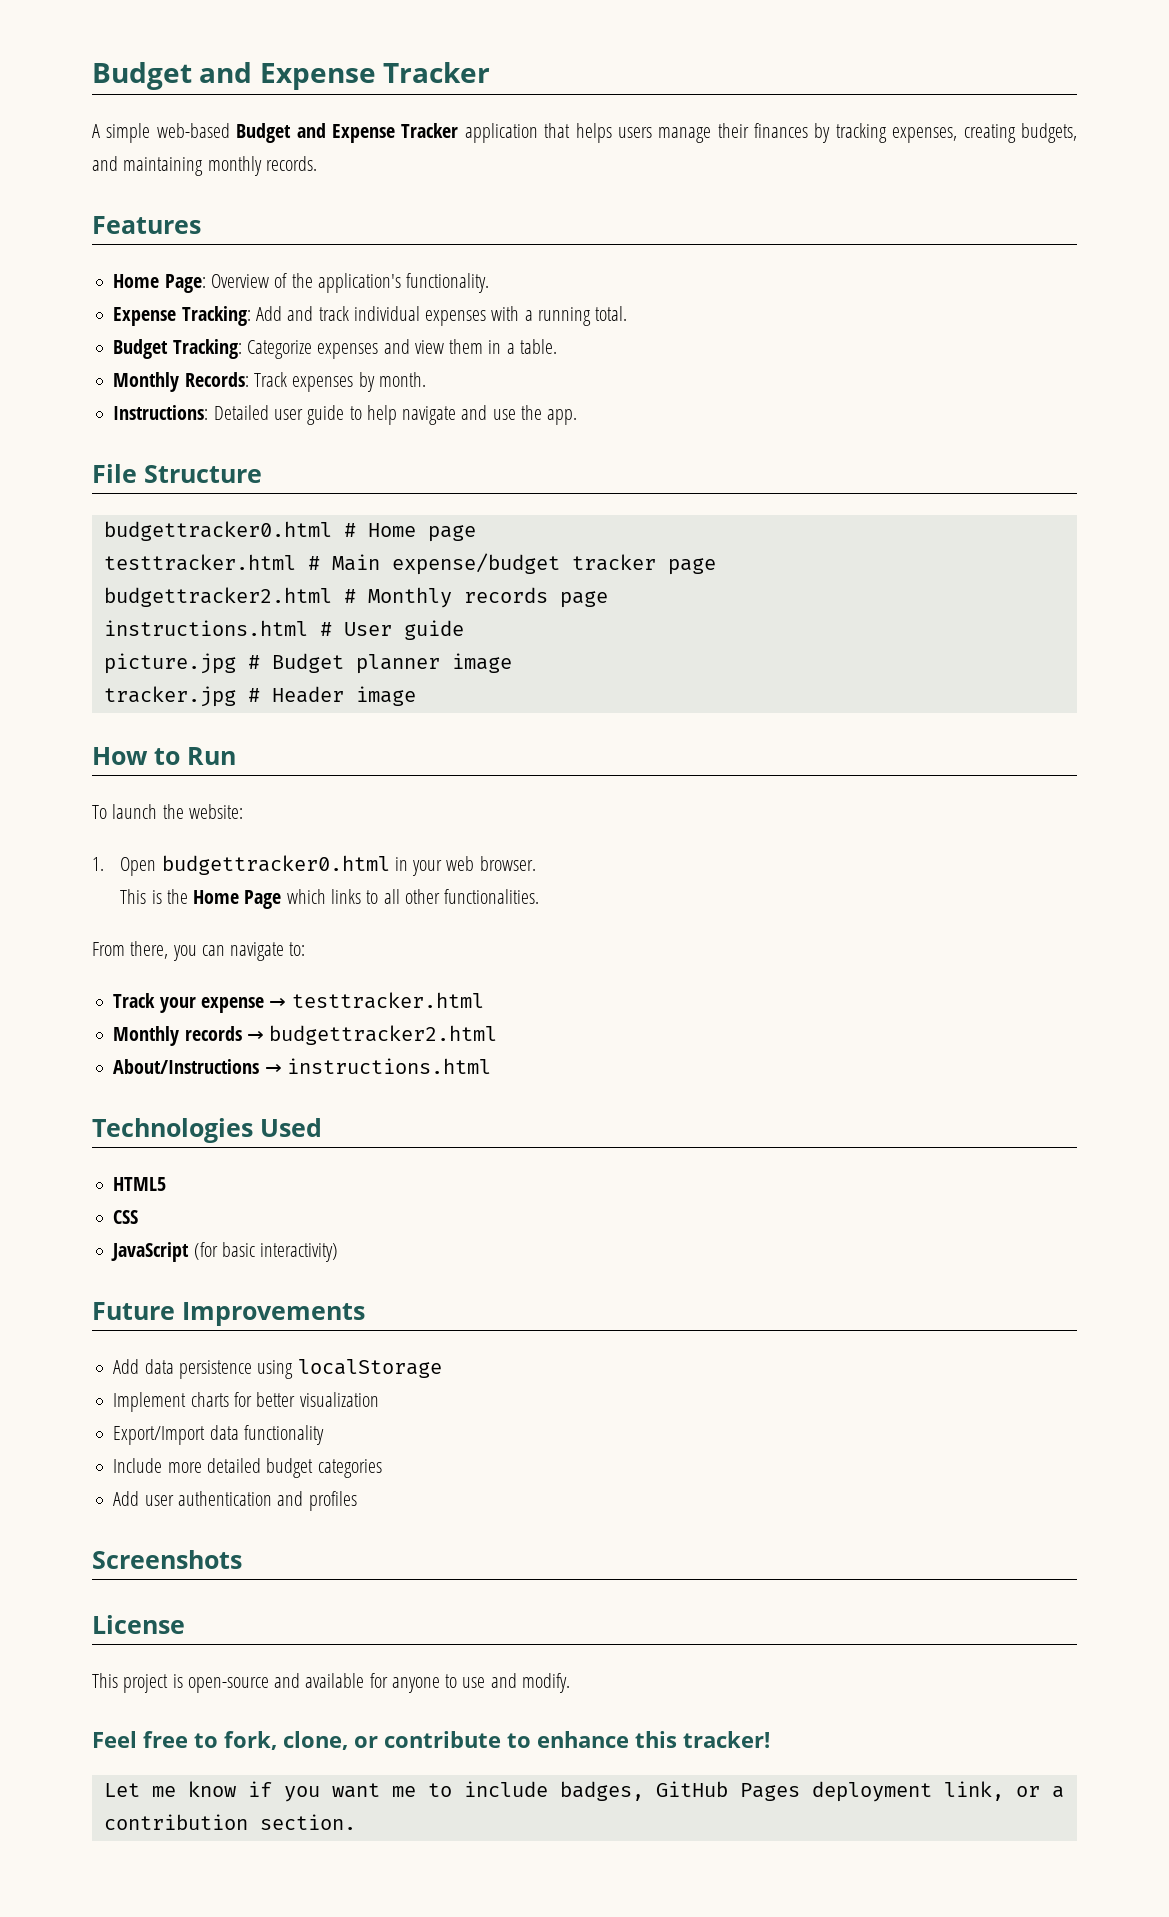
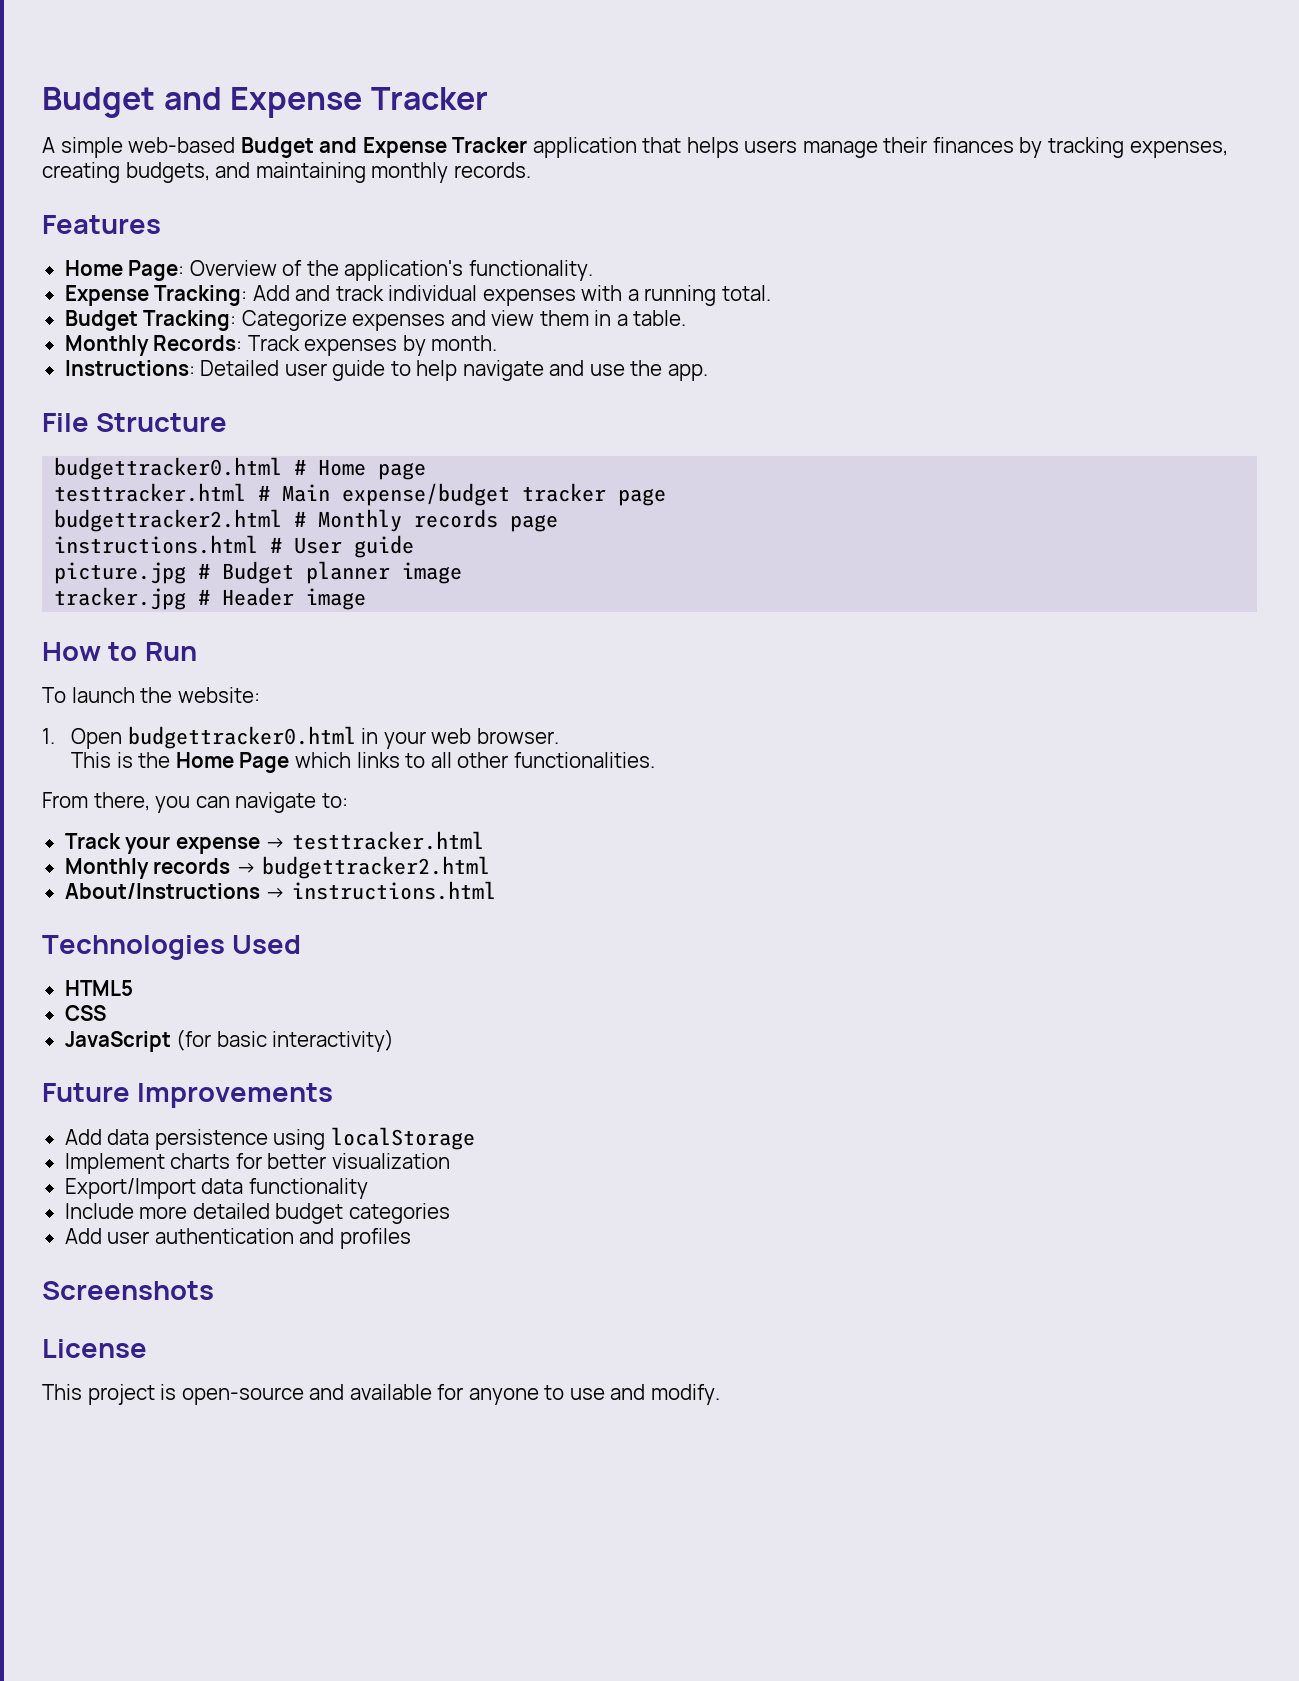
- Feel free to fork, clone, or contribute to enhance this tracker!
- Let me know if you want me to include badges, GitHub Pages deployment link, or a contribution section.

